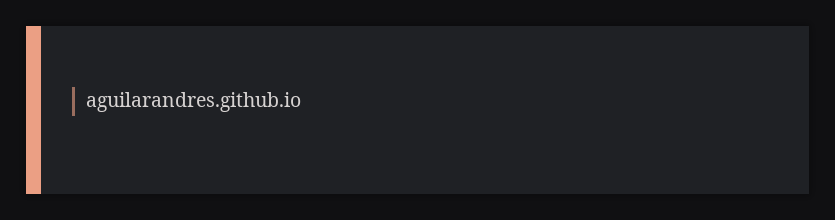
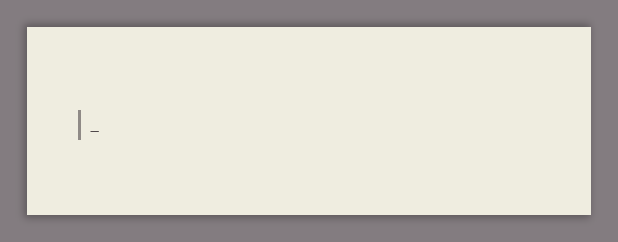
- aguilarandres.github.io
+ _

